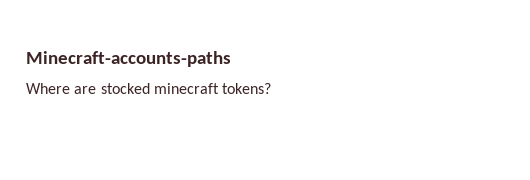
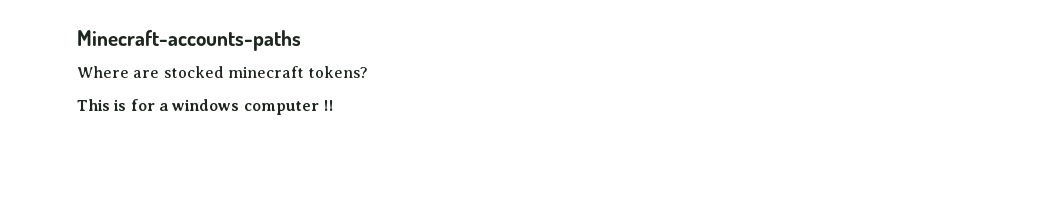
+ This is for a windows computer !!

